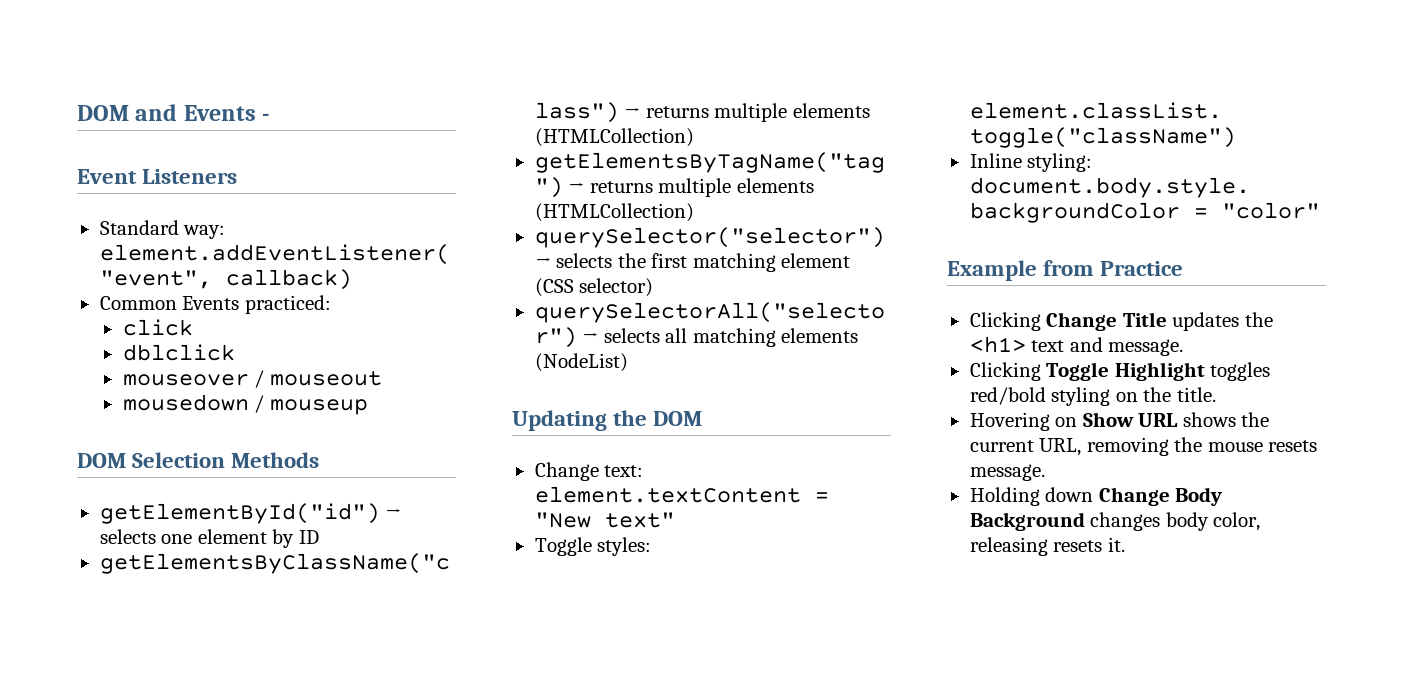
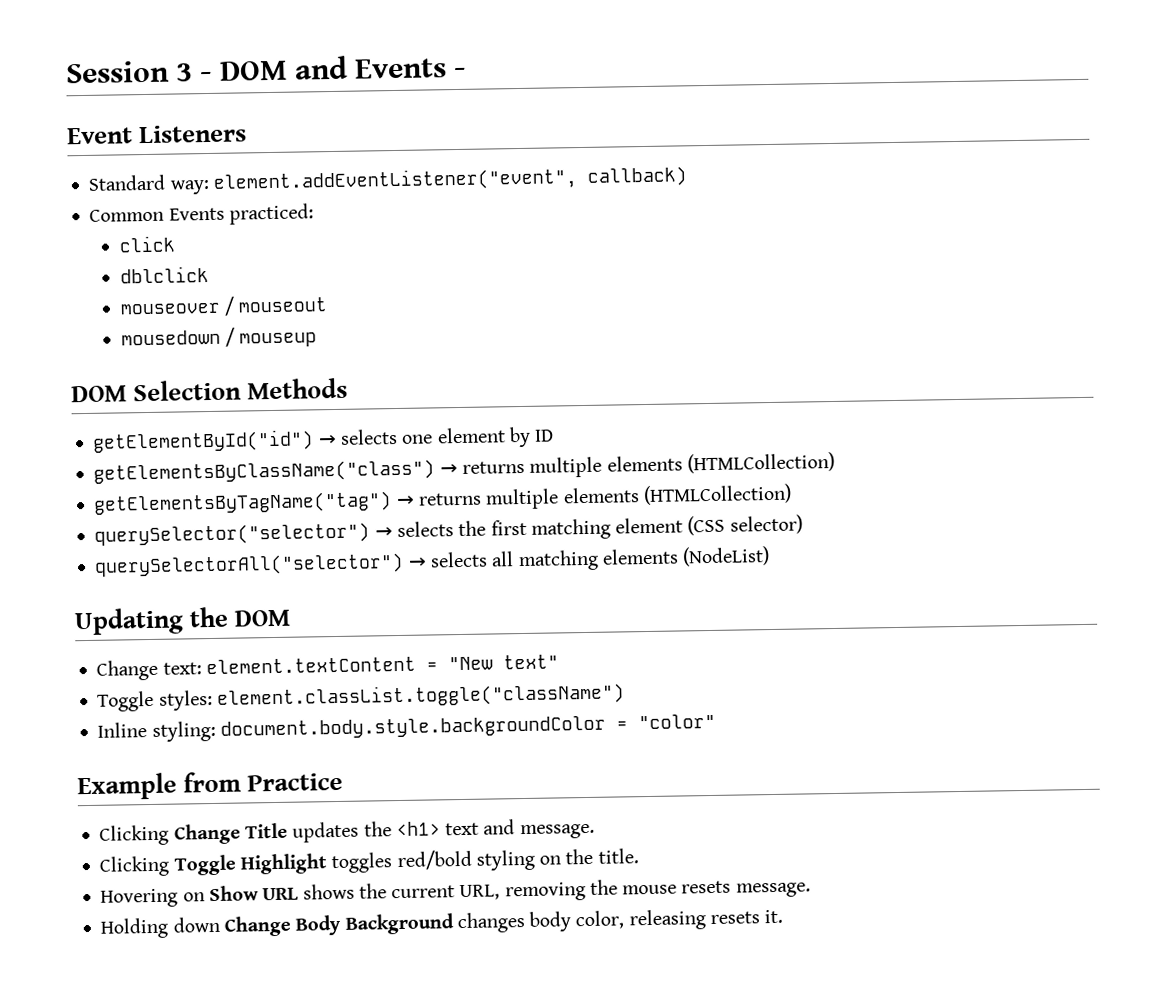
- DOM and Events -
+ Session 3 - DOM and Events -

